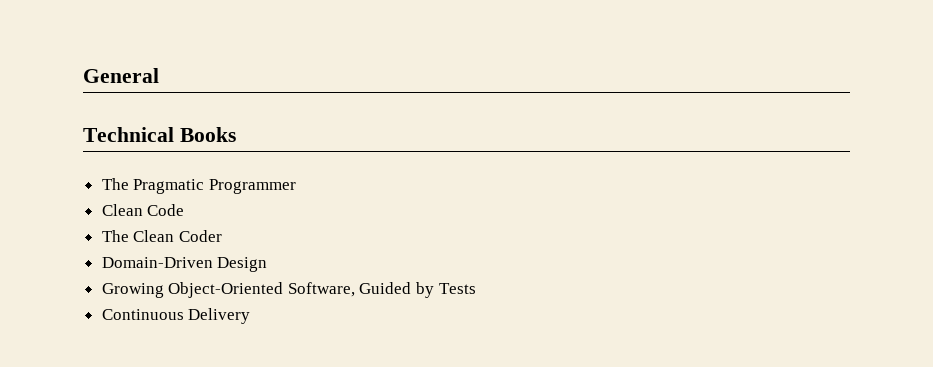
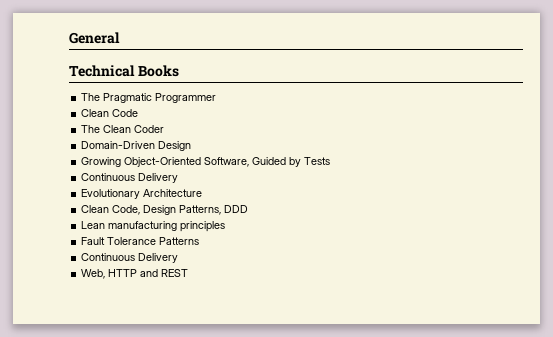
+ Evolutionary Architecture
+ Clean Code, Design Patterns, DDD
+ Lean manufacturing principles
+ Fault Tolerance Patterns
+ Continuous Delivery
+ Web, HTTP and REST

